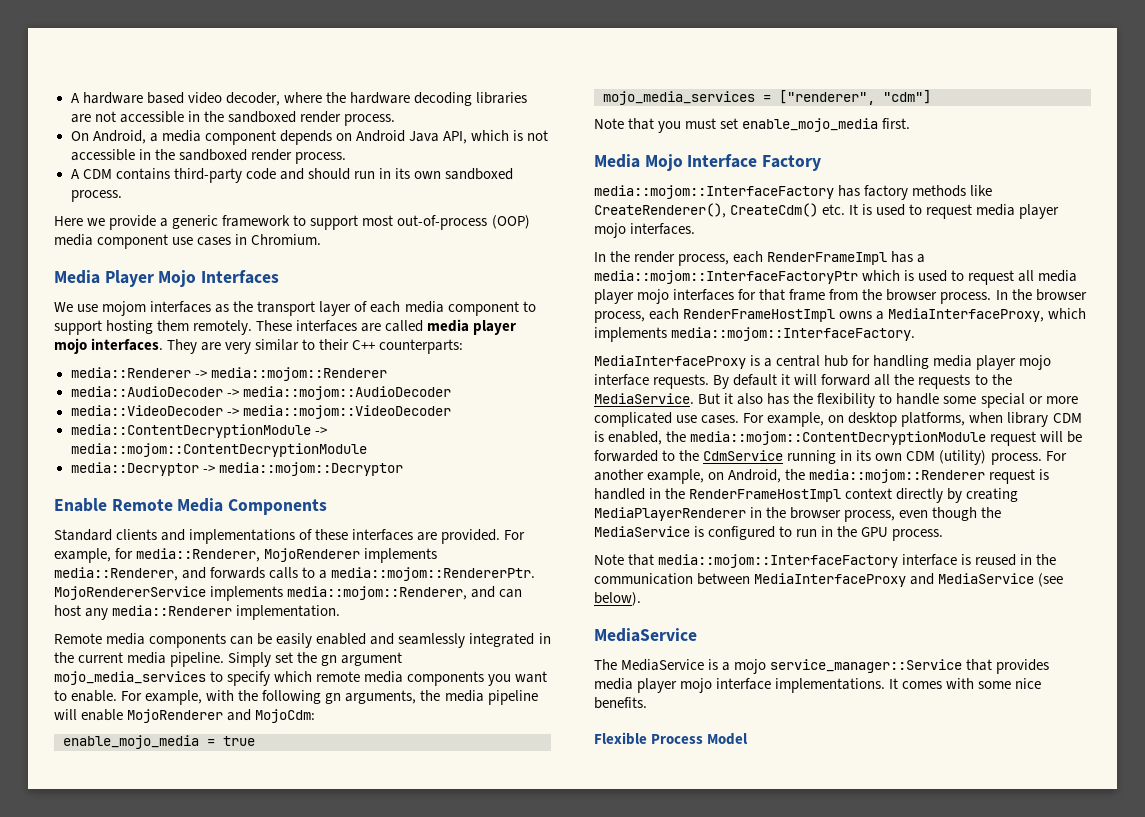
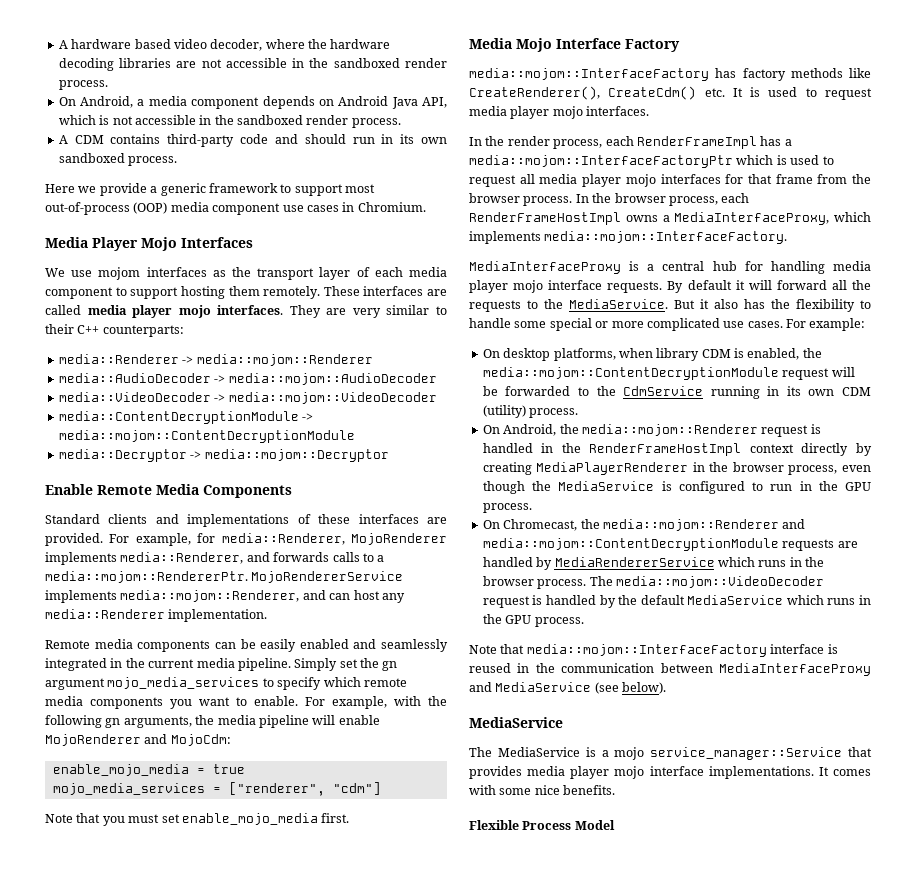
- For example, on desktop platforms, when library CDM is enabled, the media::mojom::ContentDecryptionModule request will be forwarded to the CdmService running in its own CDM (utility) process. For another example, on Android, the media::mojom::Renderer request is handled in the RenderFrameHostImpl context directly by creating MediaPlayerRenderer in the browser process, even though the MediaService is configured to run in the GPU process.
+ For example:
+ On desktop platforms, when library CDM is enabled, the media::mojom::ContentDecryptionModule request will be forwarded to the CdmService running in its own CDM (utility) process.
+ On Android, the media::mojom::Renderer request is handled in the RenderFrameHostImpl context directly by creating MediaPlayerRenderer in the browser process, even though the MediaService is configured to run in the GPU process.
+ On Chromecast, the media::mojom::Renderer and media::mojom::ContentDecryptionModule requests are handled by MediaRendererService which runs in the browser process. The media::mojom::VideoDecoder request is handled by the default MediaService which runs in the GPU process.

